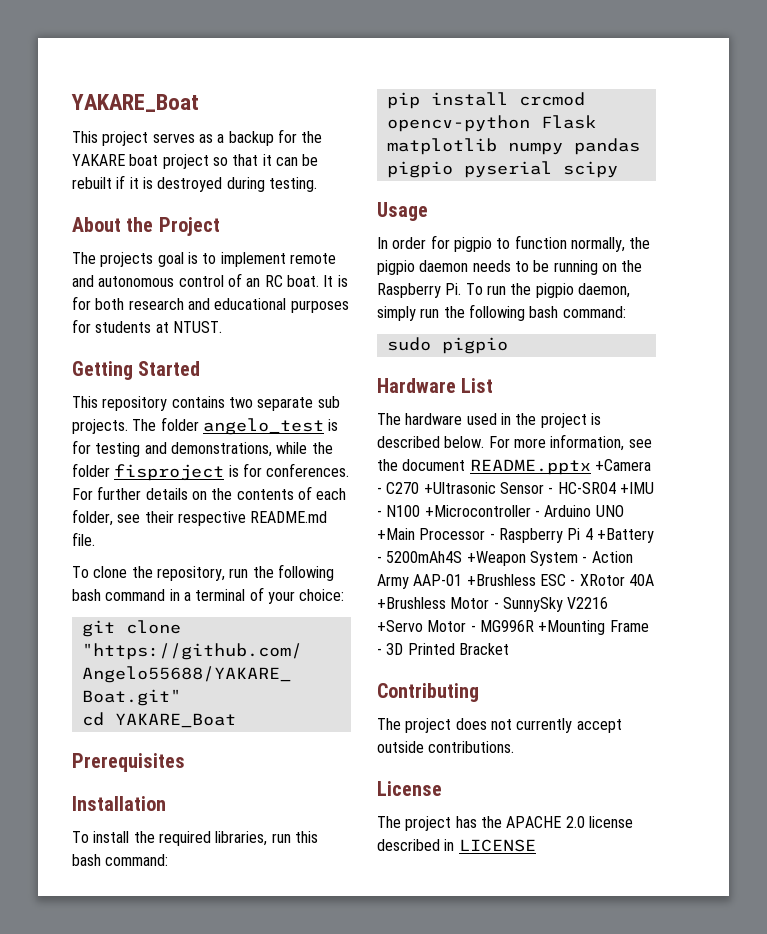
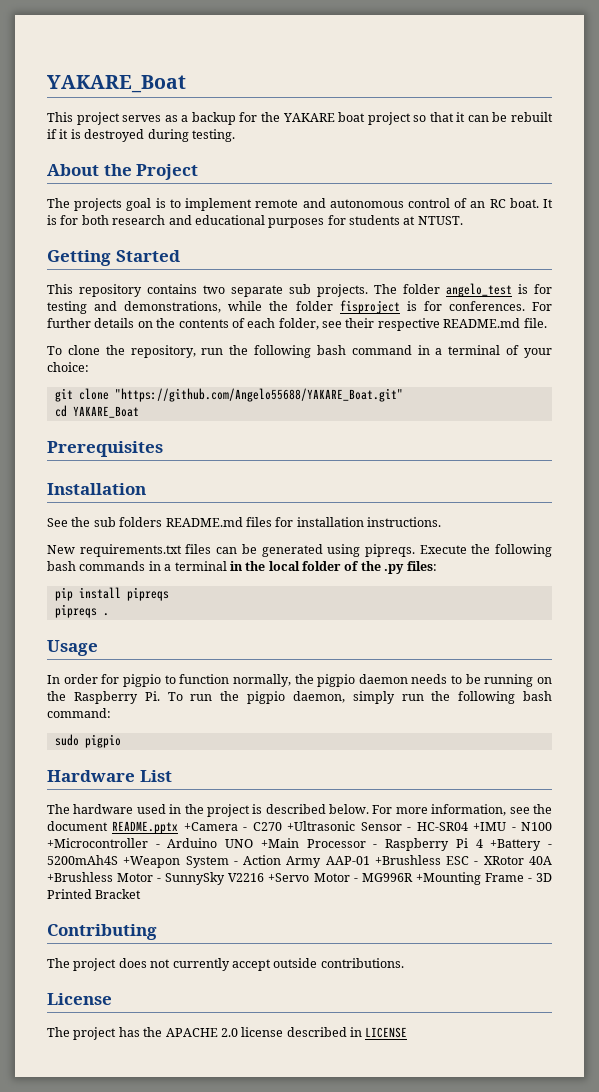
- To install the required libraries, run this bash command:
- pip install crcmod opencv-python Flask matplotlib numpy pandas pigpio pyserial scipy
+ See the sub folders README.md files for installation instructions.
+ New requirements.txt files can be generated using pipreqs. Execute the following bash commands in a terminal in the local folder of the .py files:
+ pip install pipreqs
+ pipreqs .

